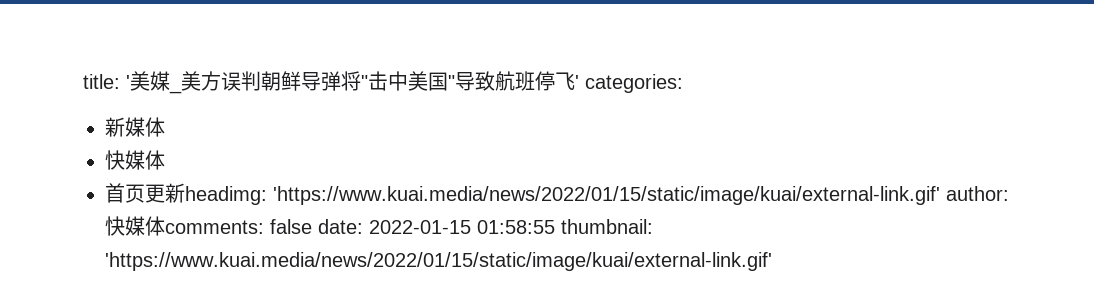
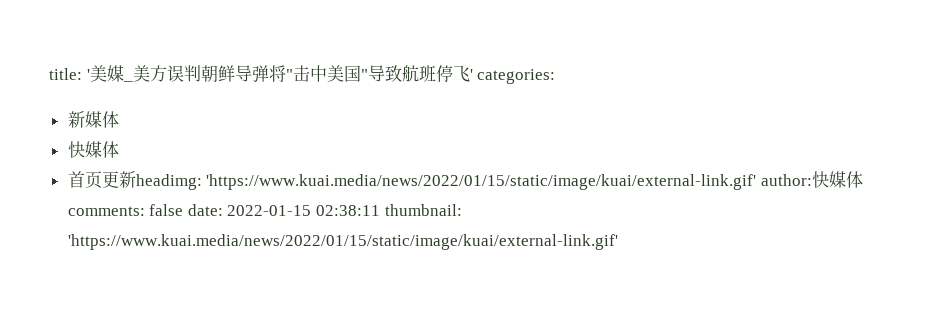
- 首页更新headimg: 'https://www.kuai.media/news/2022/01/15/static/image/kuai/external-link.gif' author:快媒体comments: false date: 2022-01-15 01:58:55 thumbnail: 'https://www.kuai.media/news/2022/01/15/static/image/kuai/external-link.gif'
+ 首页更新headimg: 'https://www.kuai.media/news/2022/01/15/static/image/kuai/external-link.gif' author:快媒体comments: false date: 2022-01-15 02:38:11 thumbnail: 'https://www.kuai.media/news/2022/01/15/static/image/kuai/external-link.gif'

